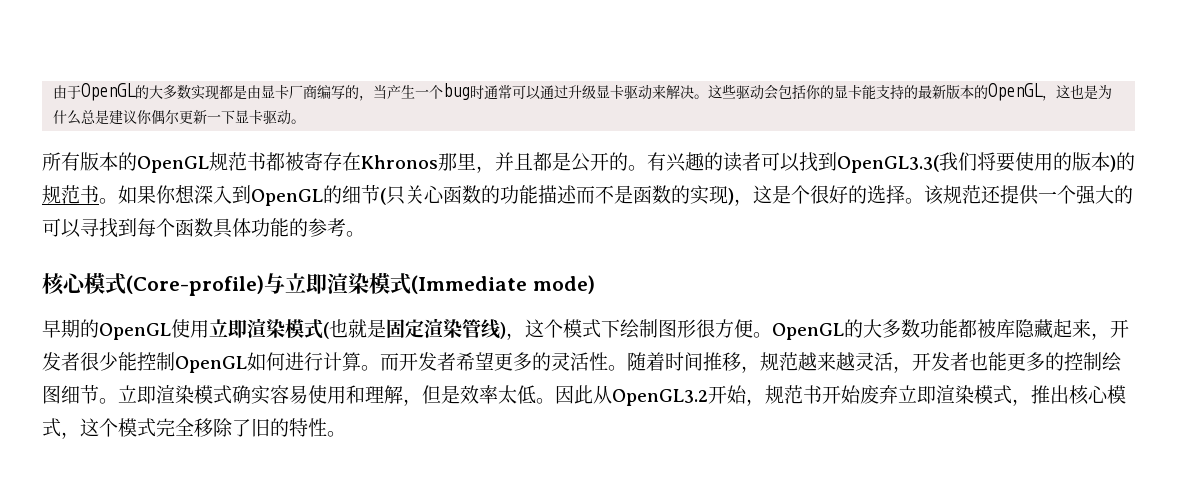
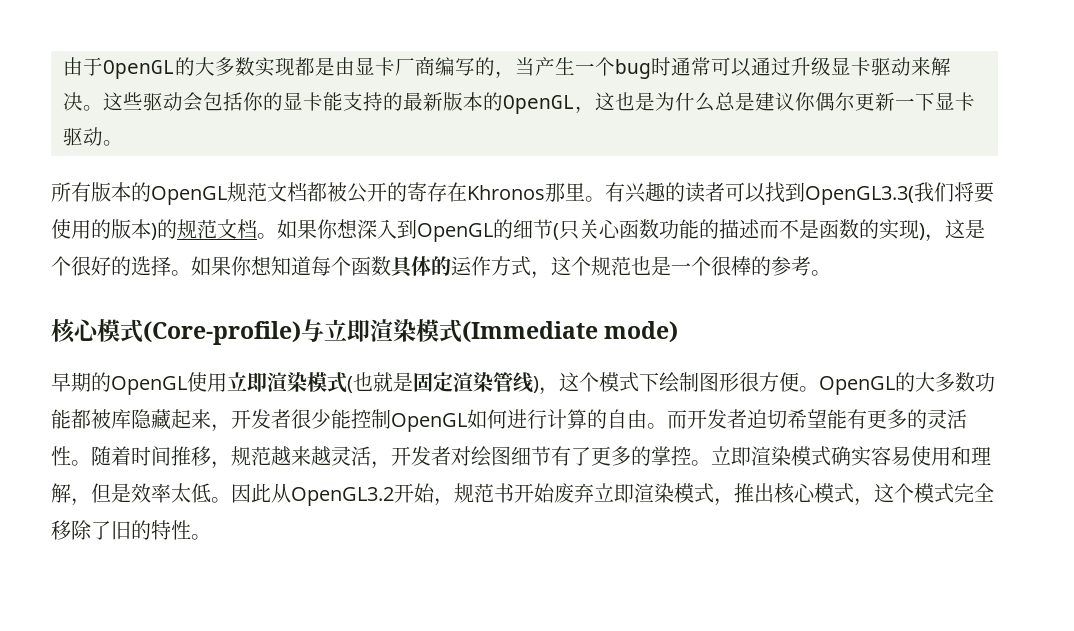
- 所有版本的OpenGL规范书都被寄存在Khronos那里，并且都是公开的。
+ 所有版本的OpenGL规范文档都被公开的寄存在Khronos那里。
- 有兴趣的读者可以找到OpenGL3.3(我们将要使用的版本)的规范书。
+ 有兴趣的读者可以找到OpenGL3.3(我们将要使用的版本)的规范文档。
- 如果你想深入到OpenGL的细节(只关心函数的功能描述而不是函数的实现)，这是个很好的选择。
+ 如果你想深入到OpenGL的细节(只关心函数功能的描述而不是函数的实现)，这是个很好的选择。
- 该规范还提供一个强大的可以寻找到每个函数具体功能的参考。
+ 如果你想知道每个函数具体的运作方式，这个规范也是一个很棒的参考。
- OpenGL的大多数功能都被库隐藏起来，开发者很少能控制OpenGL如何进行计算。
+ OpenGL的大多数功能都被库隐藏起来，开发者很少能控制OpenGL如何进行计算的自由。
- 而开发者希望更多的灵活性。
+ 而开发者迫切希望能有更多的灵活性。
- 随着时间推移，规范越来越灵活，开发者也能更多的控制绘图细节。
+ 随着时间推移，规范越来越灵活，开发者对绘图细节有了更多的掌控。

